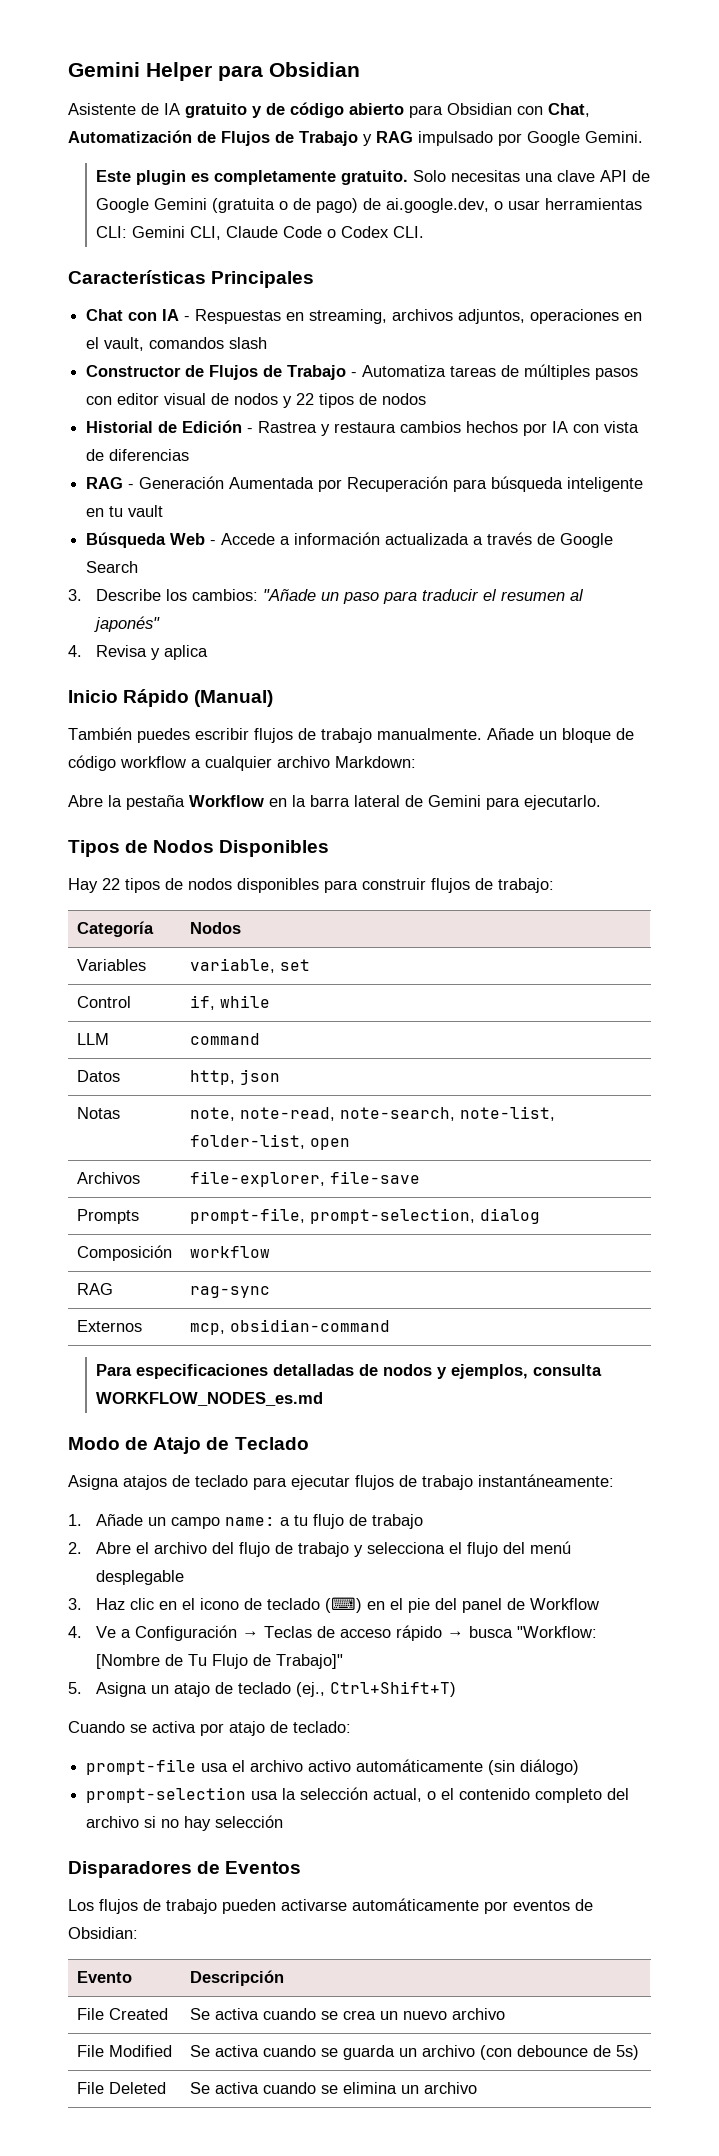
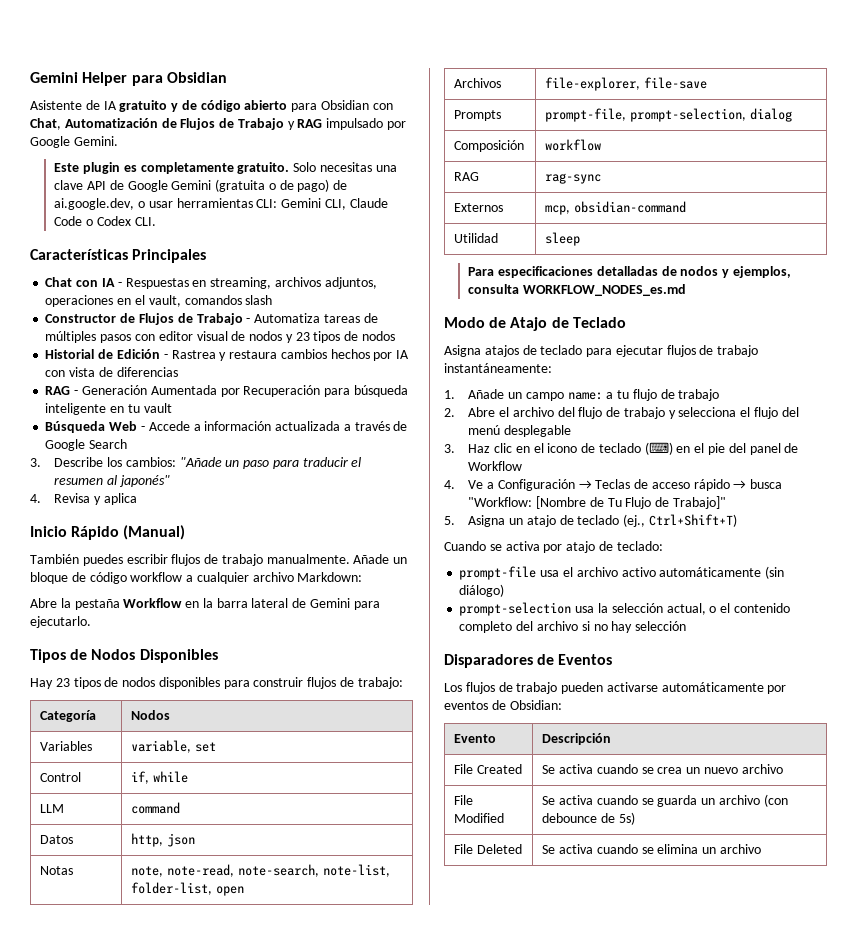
- Constructor de Flujos de Trabajo - Automatiza tareas de múltiples pasos con editor visual de nodos y 22 tipos de nodos
+ Constructor de Flujos de Trabajo - Automatiza tareas de múltiples pasos con editor visual de nodos y 23 tipos de nodos
- Hay 22 tipos de nodos disponibles para construir flujos de trabajo:
+ Hay 23 tipos de nodos disponibles para construir flujos de trabajo:
+ Utilidad | sleep

